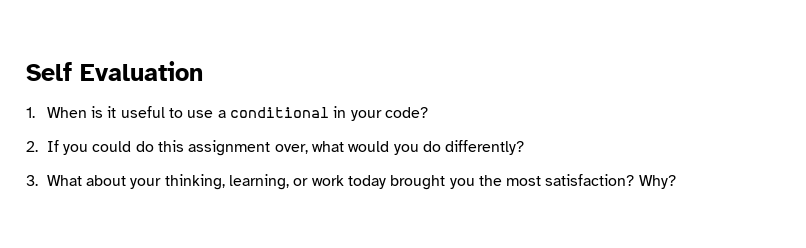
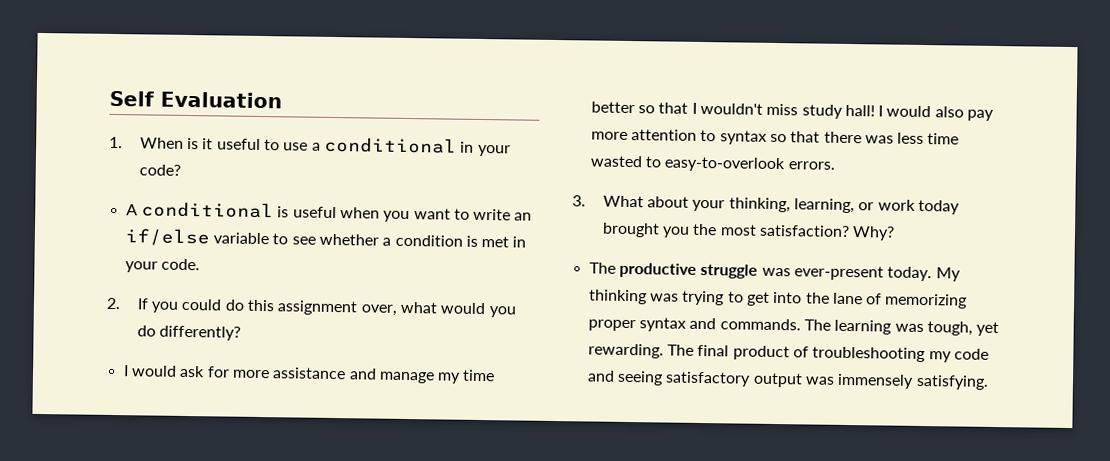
+ A conditional is useful when you want to write an if/else variable to see whether a condition is met in your code.
+ I would ask for more assistance and manage my time better so that I wouldn't miss study hall! I would also pay more attention to syntax so that there was less time wasted to easy-to-overlook errors.
+ The productive struggle was ever-present today. My thinking was trying to get into the lane of memorizing proper syntax and commands. The learning was tough, yet rewarding. The final product of troubleshooting my code and seeing satisfactory output was immensely satisfying.

